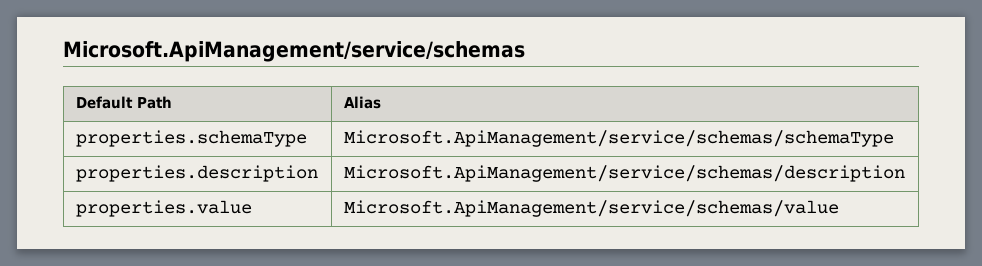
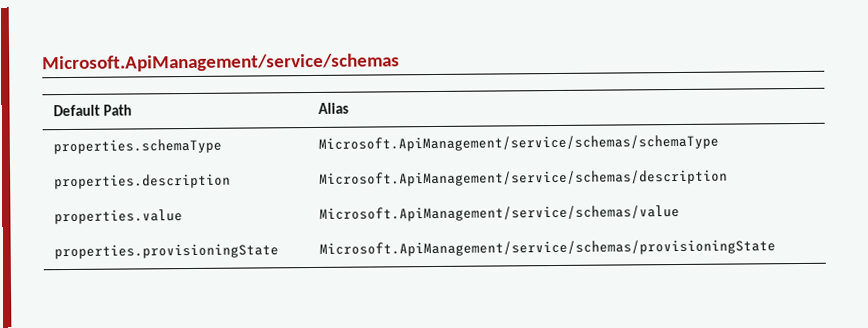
+ properties.provisioningState | Microsoft.ApiManagement/service/schemas/provisioningState

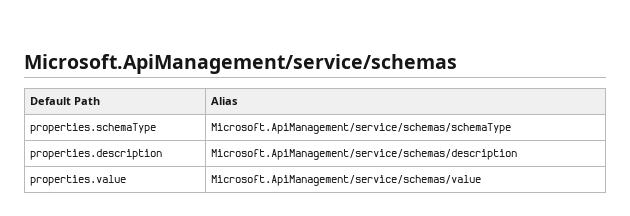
- properties.provisioningState | Microsoft.ApiManagement/service/schemas/provisioningState

